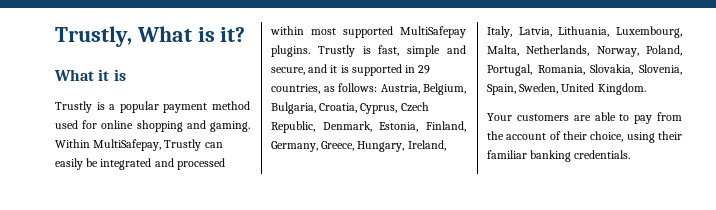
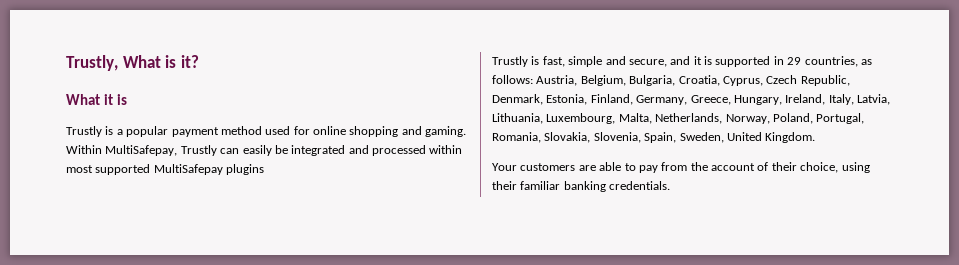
- Within MultiSafepay, Trustly can easily be integrated and processed within most supported MultiSafepay plugins. Trustly is fast, simple and secure, and it is supported in 29 countries, as follows: Austria, Belgium, Bulgaria, Croatia, Cyprus, Czech Republic, Denmark, Estonia, Finland, Germany, Greece, Hungary, Ireland, Italy, Latvia, Lithuania, Luxembourg, Malta, Netherlands, Norway, Poland, Portugal, Romania, Slovakia, Slovenia, Spain, Sweden, United Kingdom.
+ Within MultiSafepay, Trustly can easily be integrated and processed within most supported MultiSafepay plugins
+ Trustly is fast, simple and secure, and it is supported in 29 countries, as follows: Austria, Belgium, Bulgaria, Croatia, Cyprus, Czech Republic, Denmark, Estonia, Finland, Germany, Greece, Hungary, Ireland, Italy, Latvia, Lithuania, Luxembourg, Malta, Netherlands, Norway, Poland, Portugal, Romania, Slovakia, Slovenia, Spain, Sweden, United Kingdom.

